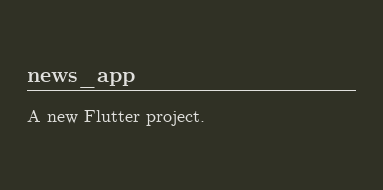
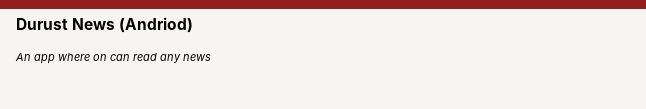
- news_app
- A new Flutter project.
+ Durust News (Andriod)
+ An app where on can read any news

